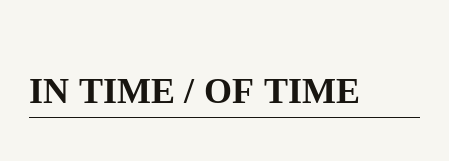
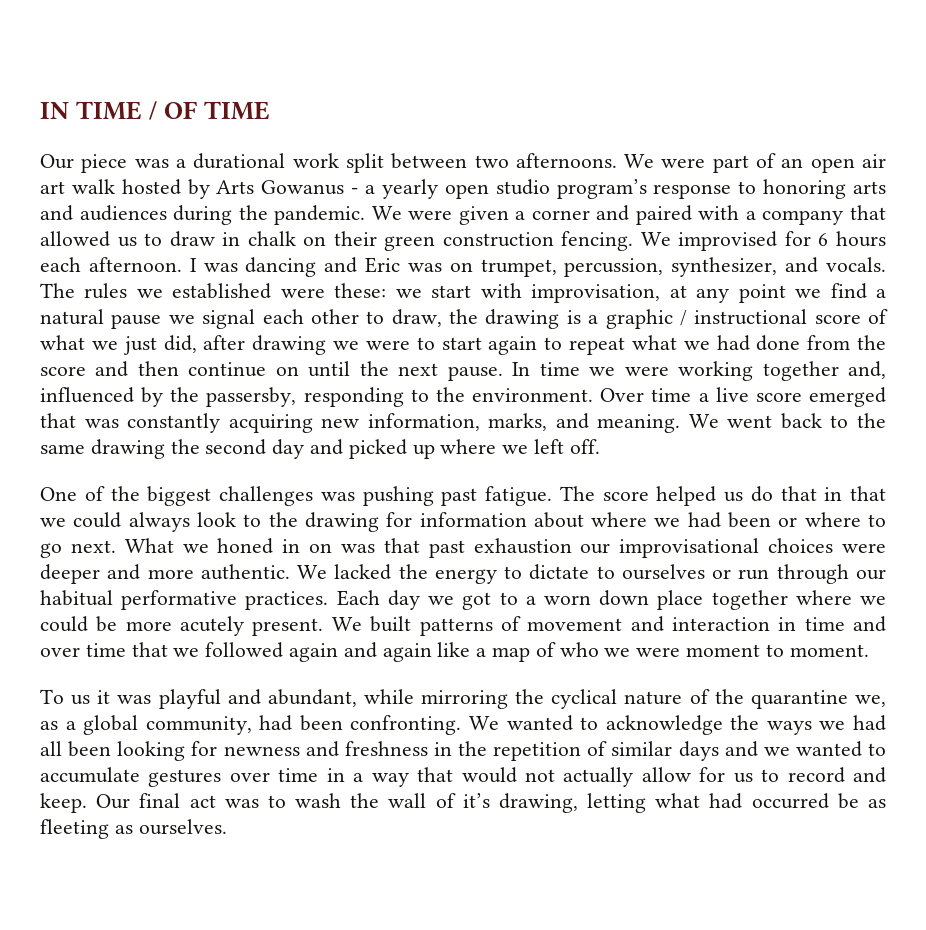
+ Our piece was a durational work split between two afternoons. We were part of an open air art walk hosted by Arts Gowanus - a yearly open studio program’s response to honoring arts and audiences during the pandemic. We were given a corner and paired with a company that allowed us to draw in chalk on their green construction fencing. We improvised for 6 hours each afternoon. I was dancing and Eric was on trumpet, percussion, synthesizer, and vocals. The rules we established were these: we start with improvisation, at any point we find a natural pause we signal each other to draw, the drawing is a graphic / instructional score of what we just did, after drawing we were to start again to repeat what we had done from the score and then continue on until the next pause. In time we were working together and, influenced by the passersby, responding to the environment. Over time a live score emerged that was constantly acquiring new information, marks, and meaning. We went back to the same drawing the second day and picked up where we left off.
+ One of the biggest challenges was pushing past fatigue. The score helped us do that in that we could always look to the drawing for information about where we had been or where to go next. What we honed in on was that past exhaustion our improvisational choices were deeper and more authentic. We lacked the energy to dictate to ourselves or run through our habitual performative practices. Each day we got to a worn down place together where we could be more acutely present. We built patterns of movement and interaction in time and over time that we followed again and again like a map of who we were moment to moment.
+ To us it was playful and abundant, while mirroring the cyclical nature of the quarantine we, as a global community, had been confronting. We wanted to acknowledge the ways we had all been looking for newness and freshness in the repetition of similar days and we wanted to accumulate gestures over time in a way that would not actually allow for us to record and keep. Our final act was to wash the wall of it’s drawing, letting what had occurred be as fleeting as ourselves.

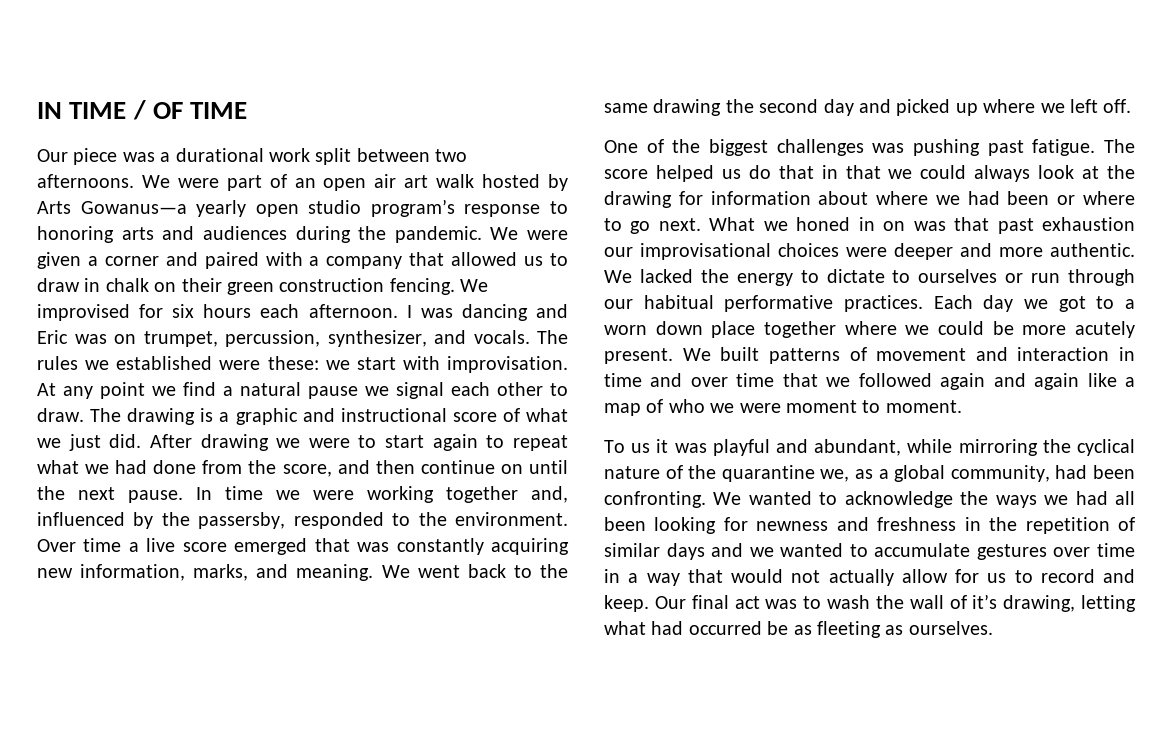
- We were part of an open air art walk hosted by Arts Gowanus - a yearly open studio program’s response to honoring arts and audiences during the pandemic.
+ We were part of an open air art walk hosted by Arts Gowanus—a yearly open studio program’s response to honoring arts and audiences during the pandemic.
- We improvised for 6 hours each afternoon.
+ We improvised for six hours each afternoon.
- The rules we established were these: we start with improvisation, at any point we find a natural pause we signal each other to draw, the drawing is a graphic / instructional score of what we just did, after drawing we were to start again to repeat what we had done from the score and then continue on until the next pause.
+ The rules we established were these: we start with improvisation. At any point we find a natural pause we signal each other to draw. The drawing is a graphic and instructional score of what we just did. After drawing we were to start again to repeat what we had done from the score, and then continue on until the next pause.
- In time we were working together and, influenced by the passersby, responding to the environment.
+ In time we were working together and, influenced by the passersby, responded to the environment.
- The score helped us do that in that we could always look to the drawing for information about where we had been or where to go next.
+ The score helped us do that in that we could always look at the drawing for information about where we had been or where to go next.

